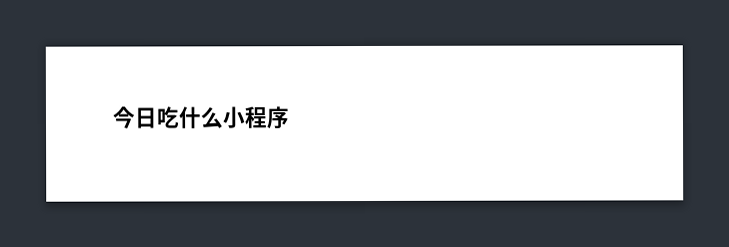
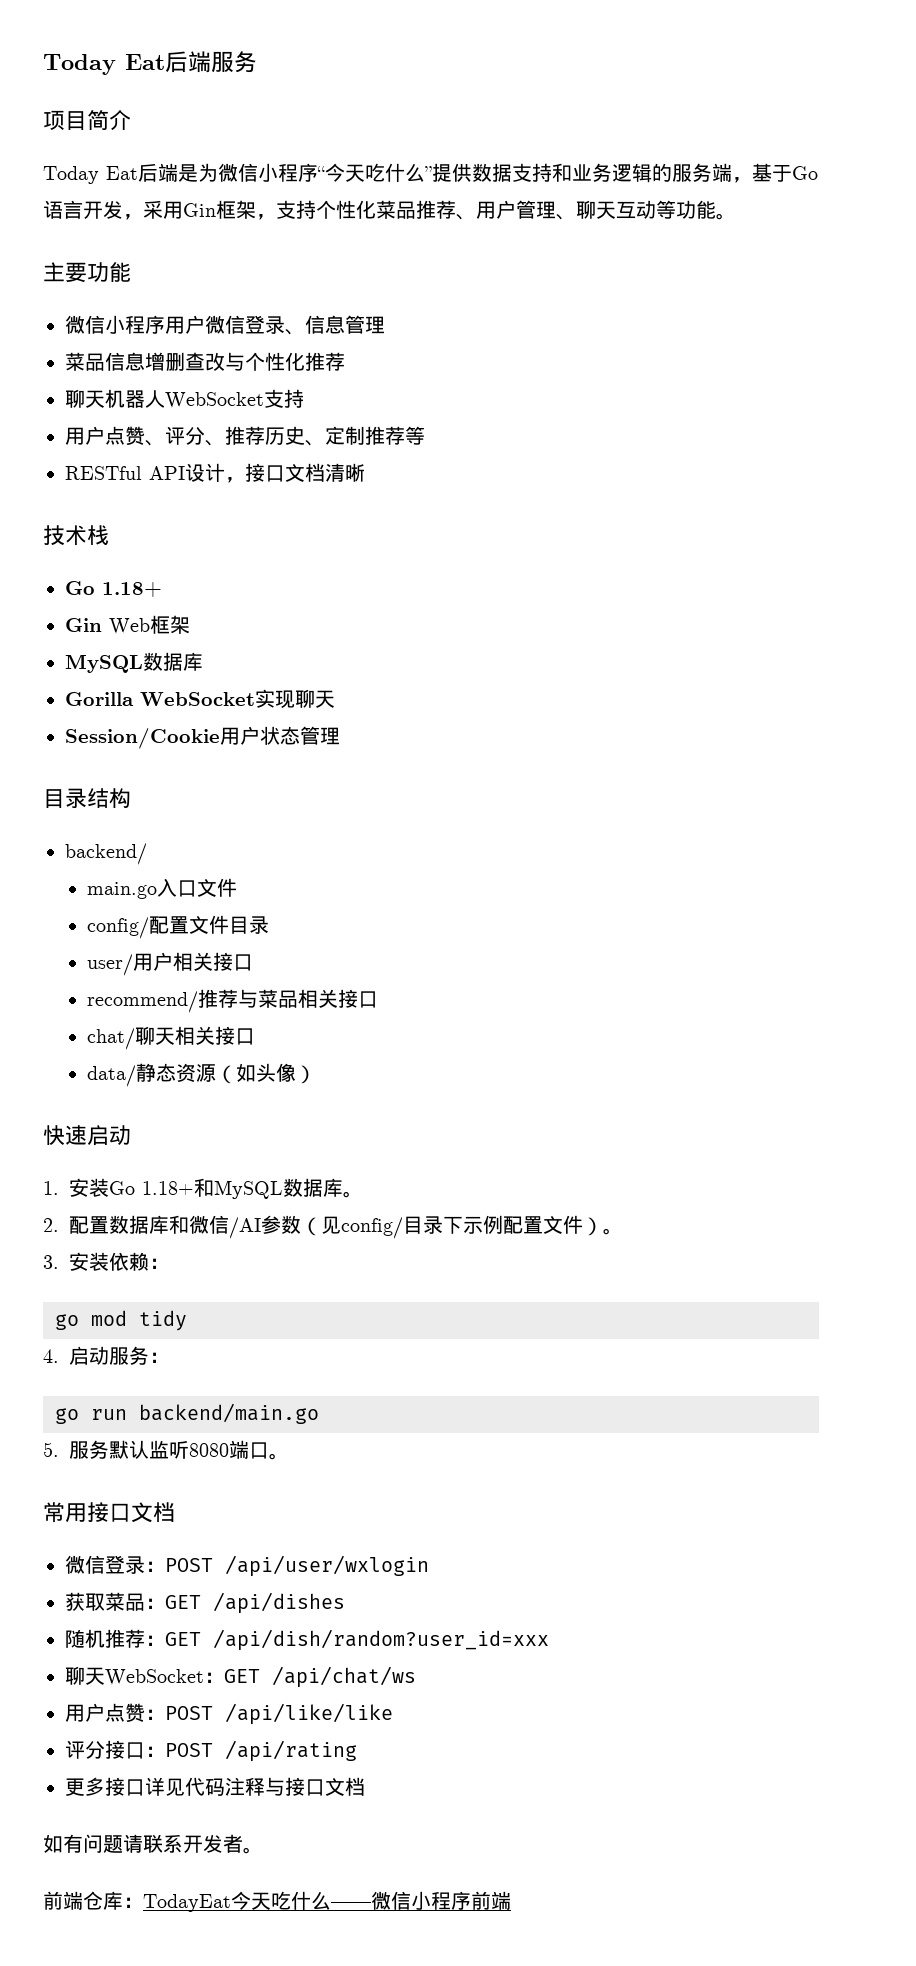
- 今日吃什么小程序
+ Today Eat后端服务
+ 项目简介
+ Today Eat后端是为微信小程序“今天吃什么”提供数据支持和业务逻辑的服务端，基于Go语言开发，采用Gin框架，支持个性化菜品推荐、用户管理、聊天互动等功能。
+ 主要功能
+ 微信小程序用户微信登录、信息管理
+ 菜品信息增删查改与个性化推荐
+ 聊天机器人WebSocket支持
+ 用户点赞、评分、推荐历史、定制推荐等
+ RESTful API设计，接口文档清晰
+ 技术栈
+ Go 1.18+
+ Gin Web框架
+ MySQL数据库
+ Gorilla WebSocket实现聊天
+ Session/Cookie用户状态管理
+ 目录结构
+ backend/
+ main.go入口文件
+ config/配置文件目录
+ user/用户相关接口
+ recommend/推荐与菜品相关接口
+ chat/聊天相关接口
+ data/静态资源（如头像）
+ 快速启动
+ 1.安装Go 1.18+和MySQL数据库。
+ 2.配置数据库和微信/AI参数（见config/目录下示例配置文件）。
+ 3.安装依赖：
+ go mod tidy
+ 4.启动服务：
+ go run backend/main.go
+ 5.服务默认监听8080端口。
+ 常用接口文档
+ 微信登录：POST /api/user/wxlogin
+ 获取菜品：GET /api/dishes
+ 随机推荐：GET /api/dish/random?user_id=xxx
+ 聊天WebSocket：GET /api/chat/ws
+ 用户点赞：POST /api/like/like
+ 评分接口：POST /api/rating
+ 更多接口详见代码注释与接口文档
+ 如有问题请联系开发者。
+ 前端仓库：TodayEat今天吃什么——微信小程序前端

